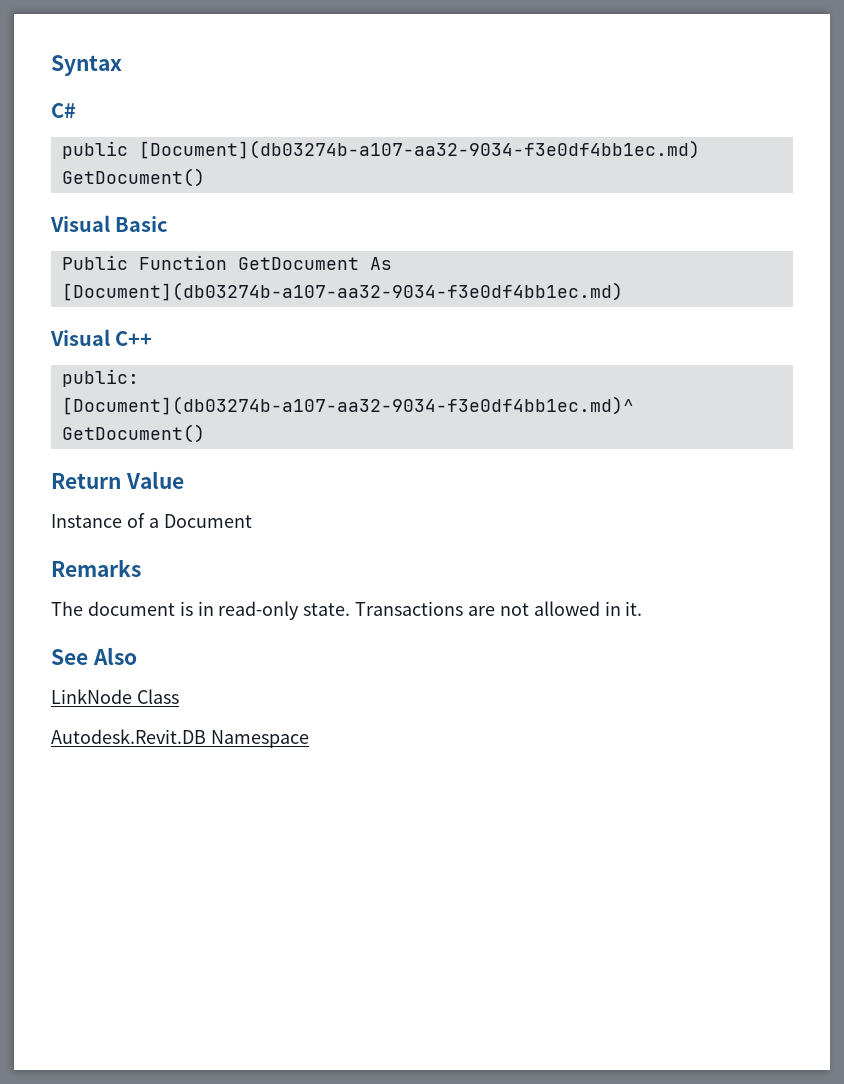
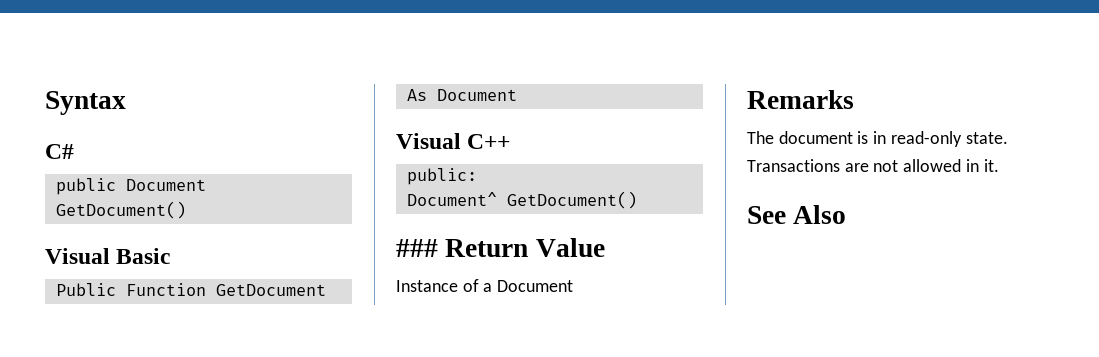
- public [Document](db03274b-a107-aa32-9034-f3e0df4bb1ec.md) GetDocument()
+ public Document GetDocument()
- Public Function GetDocument As [Document](db03274b-a107-aa32-9034-f3e0df4bb1ec.md)
+ Public Function GetDocument As Document
- [Document](db03274b-a107-aa32-9034-f3e0df4bb1ec.md)^ GetDocument()
- Return Value
+ Document^ GetDocument()
+ ### Return Value
- LinkNode Class
- Autodesk.Revit.DB Namespace

